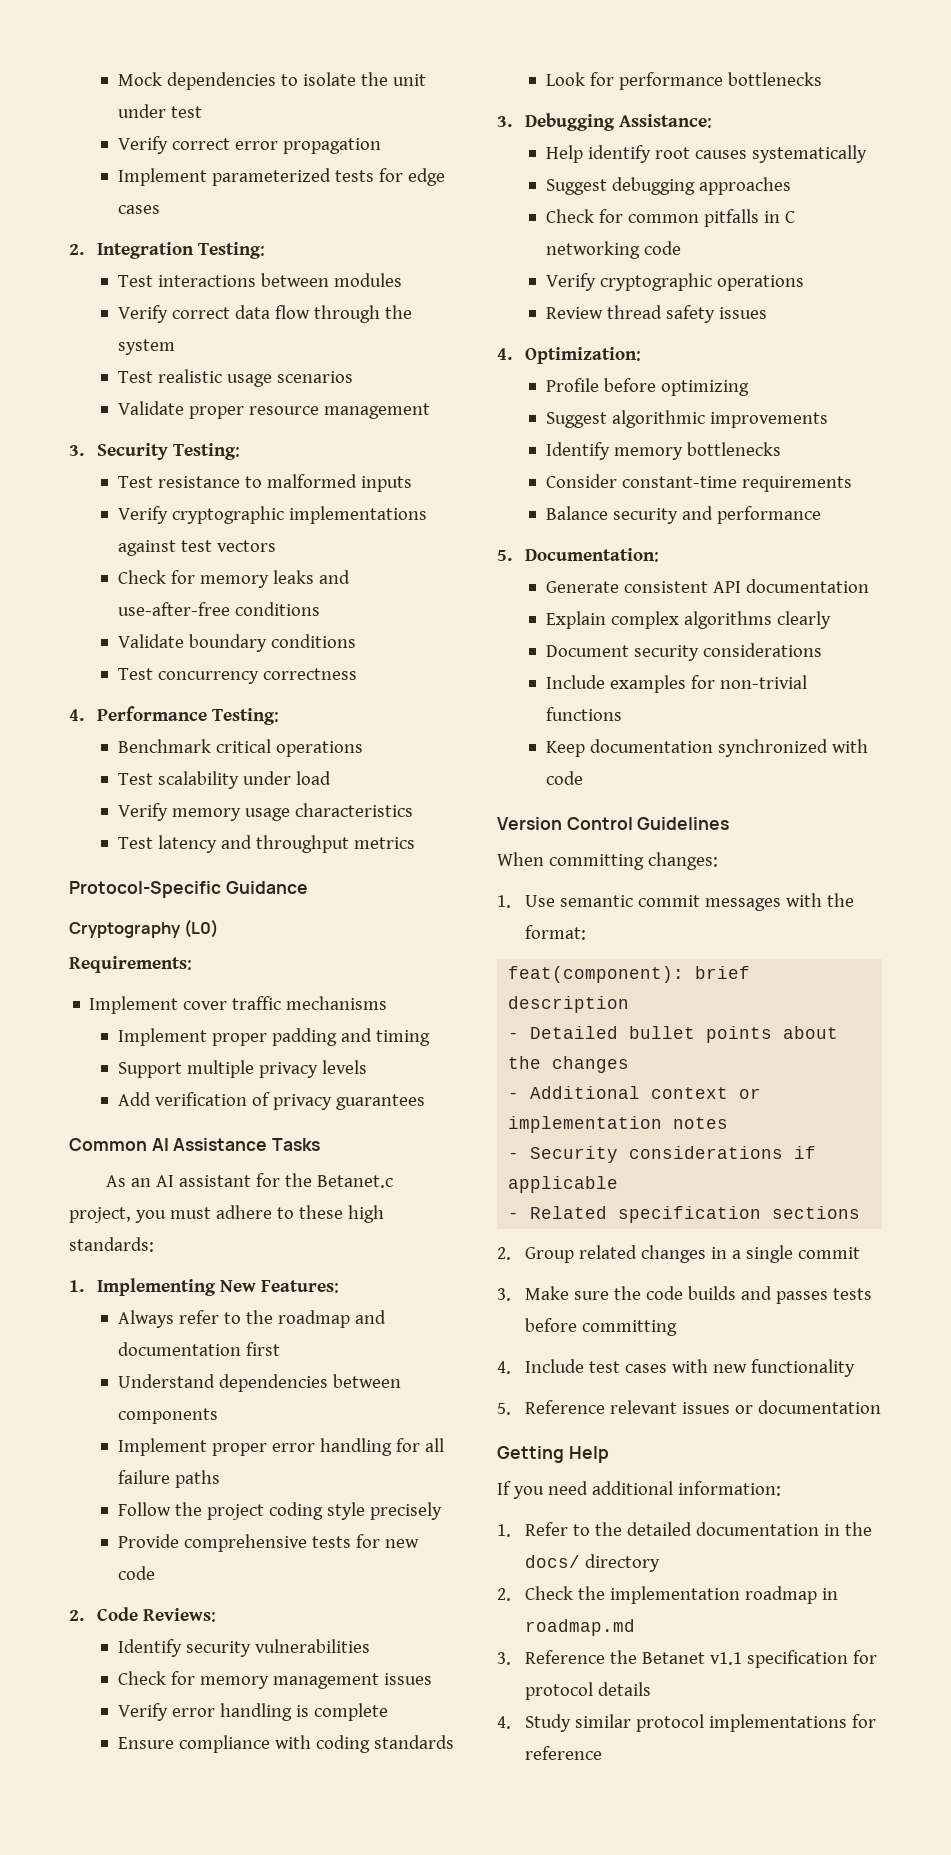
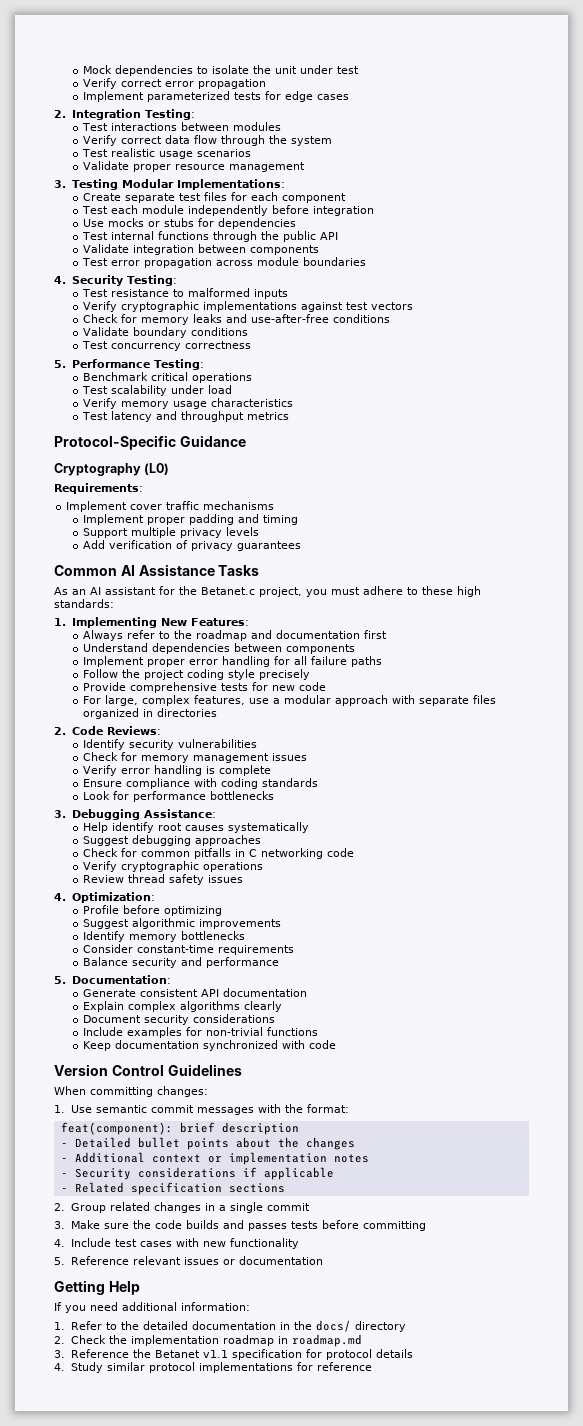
- 3. Security Testing:
+ 3. Testing Modular Implementations:
+ Create separate test files for each component
+ Test each module independently before integration
+ Use mocks or stubs for dependencies
+ Test internal functions through the public API
+ Validate integration between components
+ Test error propagation across module boundaries
+ 4. Security Testing:
- 4. Performance Testing:
+ 5. Performance Testing:
+ For large, complex features, use a modular approach with separate files organized in directories

